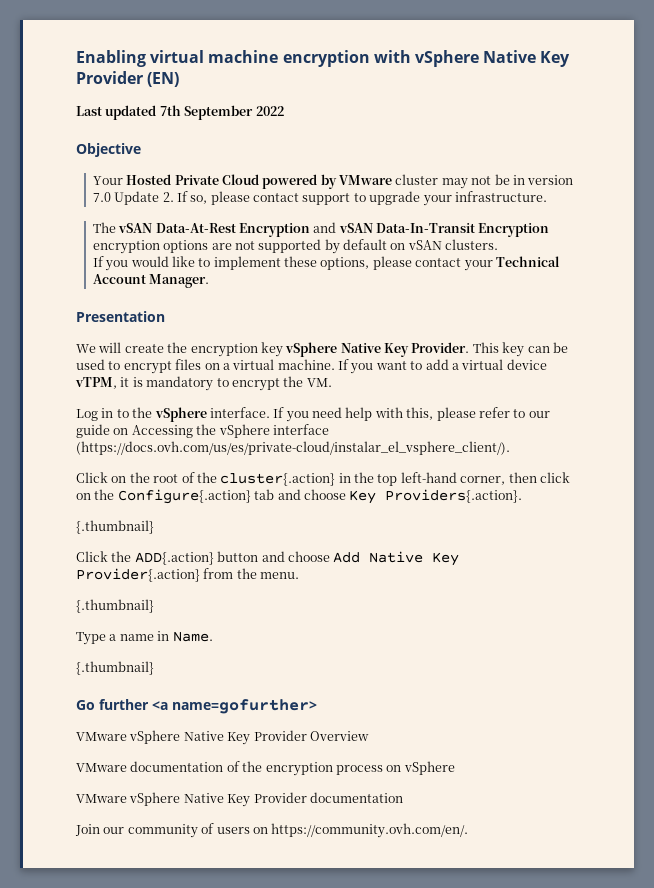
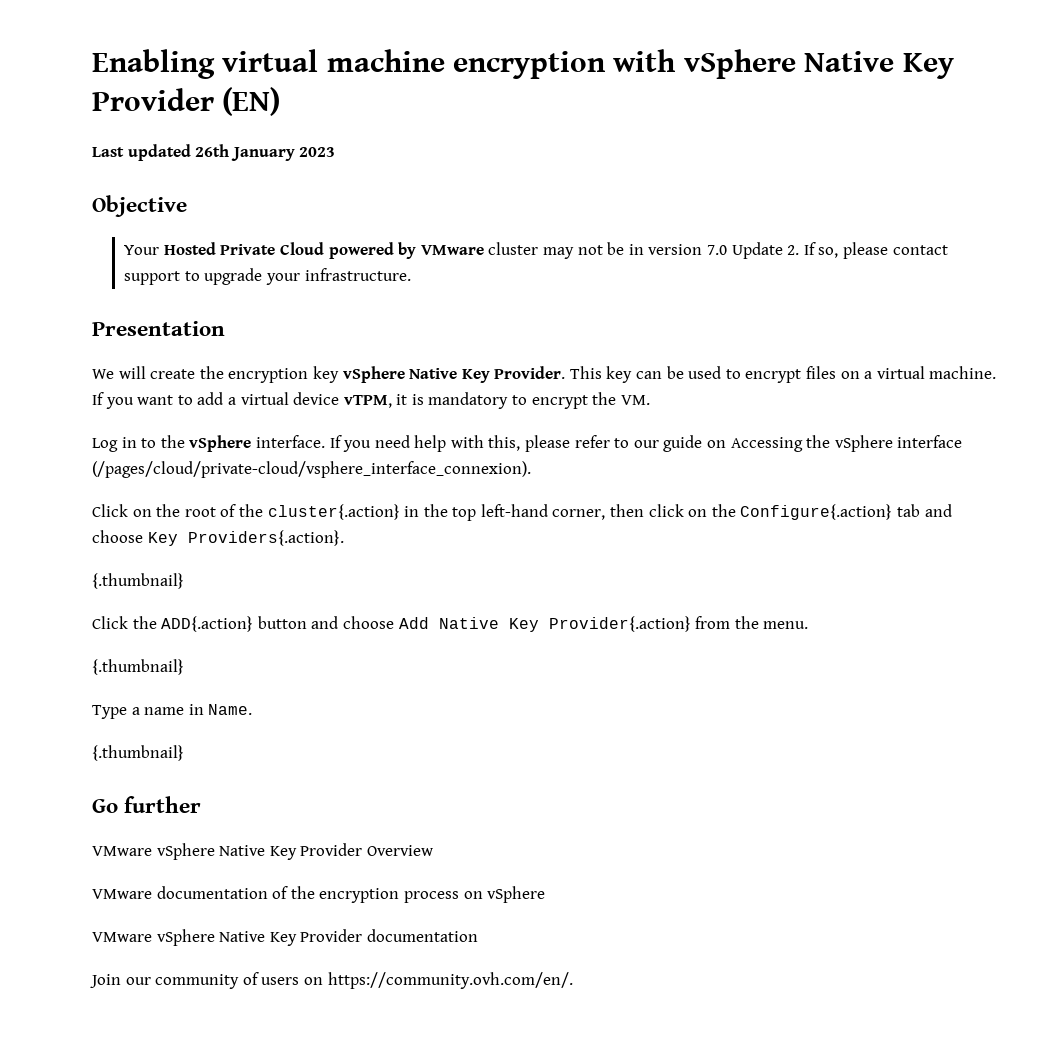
- Last updated 7th September 2022
+ Last updated 26th January 2023
- The vSAN Data-At-Rest Encryption and vSAN Data-In-Transit Encryption encryption options are not supported by default on vSAN clusters.
- If you would like to implement these options, please contact your Technical Account Manager.
- If you need help with this, please refer to our guide on Accessing the vSphere interface (https://docs.ovh.com/us/es/private-cloud/instalar_el_vsphere_client/).
+ If you need help with this, please refer to our guide on Accessing the vSphere interface (/pages/cloud/private-cloud/vsphere_interface_connexion).
- Go further <a name=gofurther>
+ Go further

